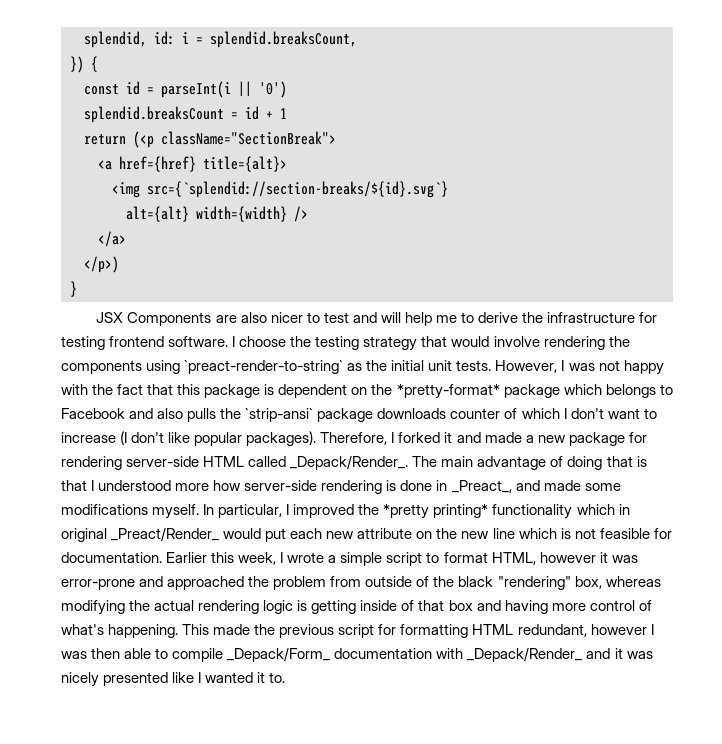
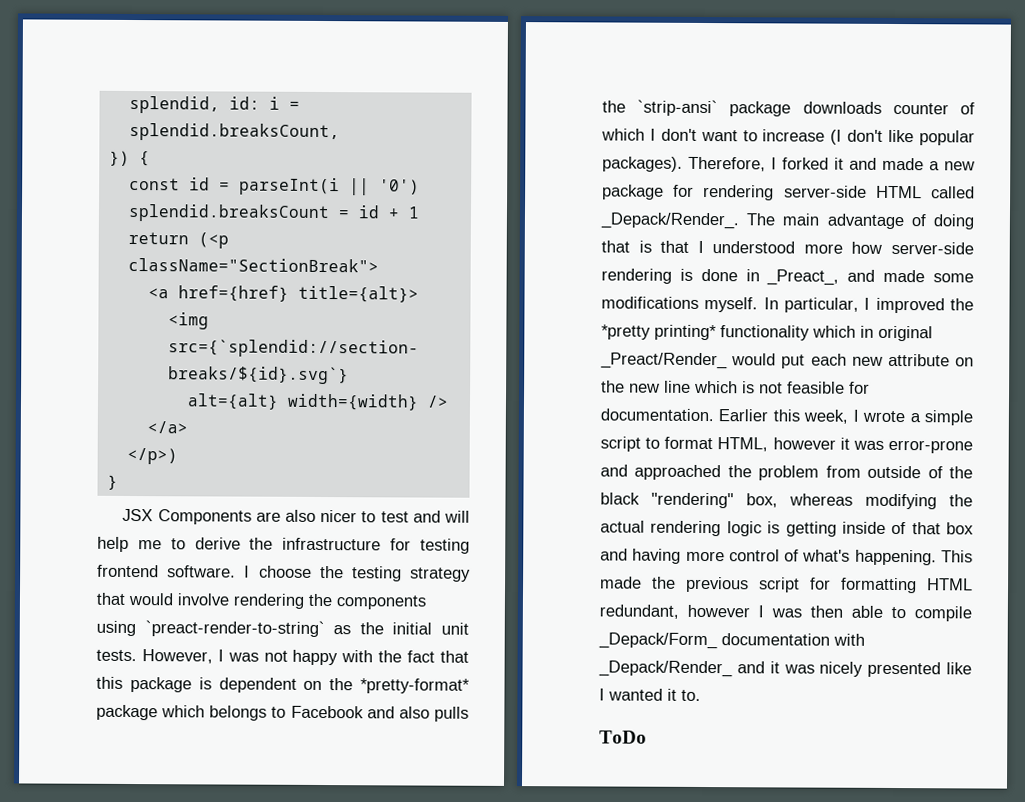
+ ToDo

